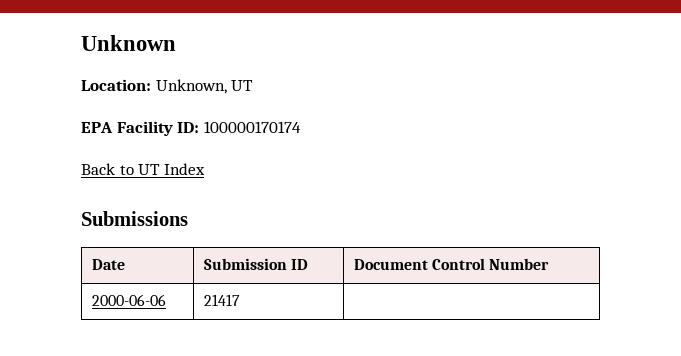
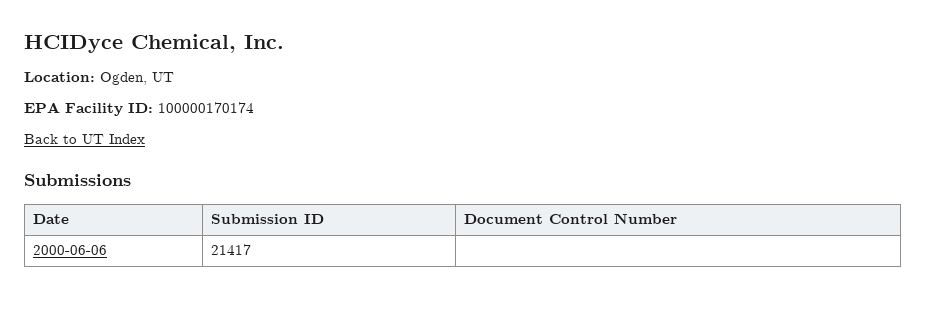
- Unknown
+ HCIDyce Chemical, Inc.
- Location: Unknown, UT
+ Location: Ogden, UT

